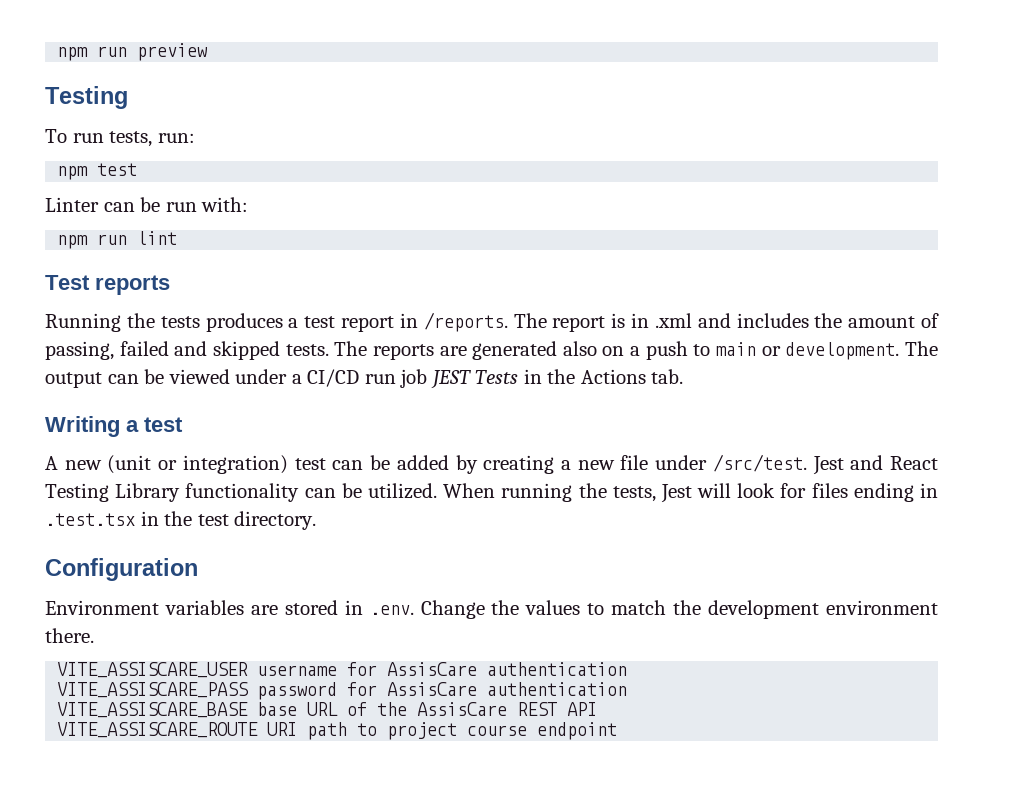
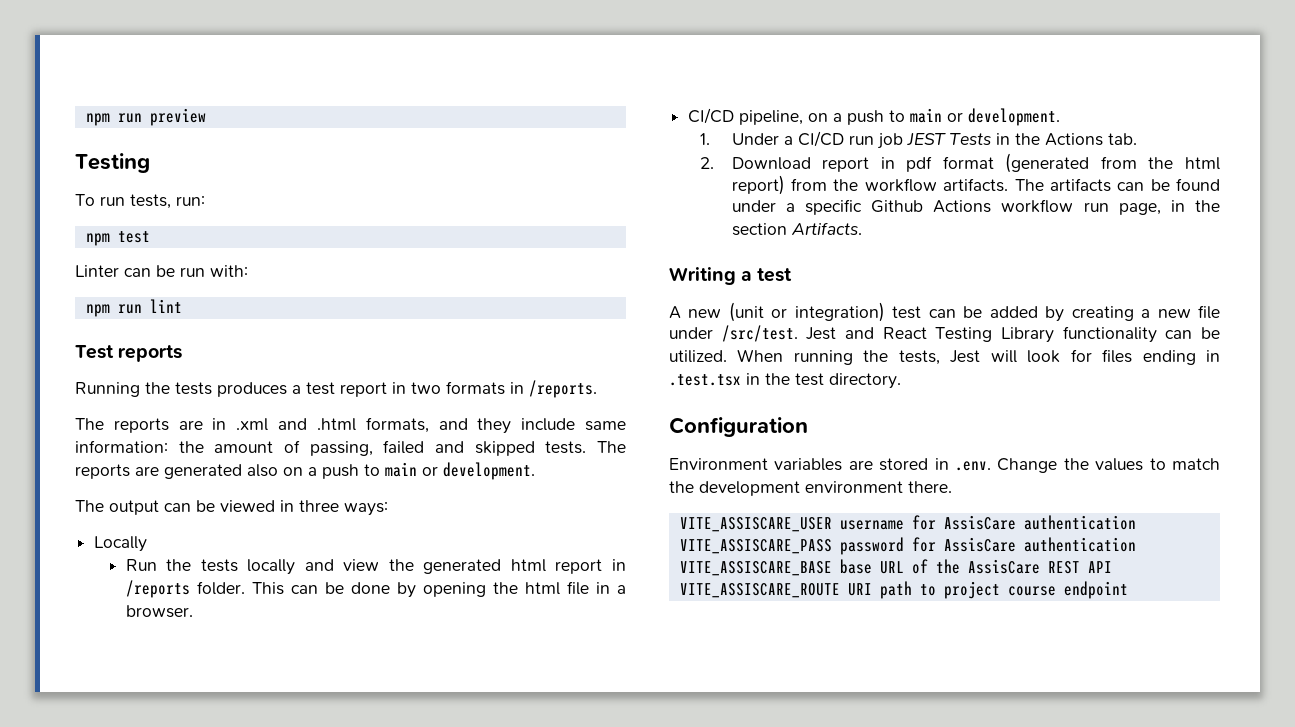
- Running the tests produces a test report in /reports. The report is in .xml and includes the amount of passing, failed and skipped tests.
+ Running the tests produces a test report in two formats in /reports.
+ The reports are in .xml and .html formats, and they include same information: the amount of passing, failed and skipped tests.
- The reports are generated also on a push to main or development. The output can be viewed under a CI/CD run job JEST Tests in the Actions tab.
+ The reports are generated also on a push to main or development.
+ The output can be viewed in three ways:
+ Locally
+ Run the tests locally and view the generated html report in /reports folder. This can be done by opening the html file in a browser.
+ CI/CD pipeline, on a push to main or development.
+ 1. Under a CI/CD run job JEST Tests in the Actions tab.
+ 2. Download report in pdf format (generated from the html report) from the workflow artifacts. The artifacts can be found under a specific Github Actions workflow run page, in the section Artifacts.

